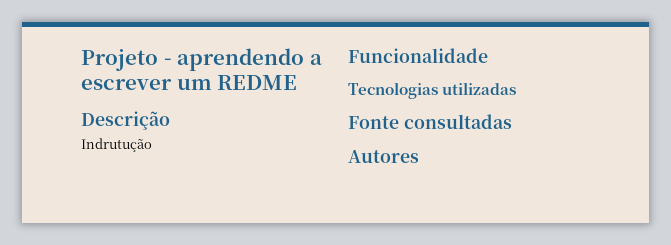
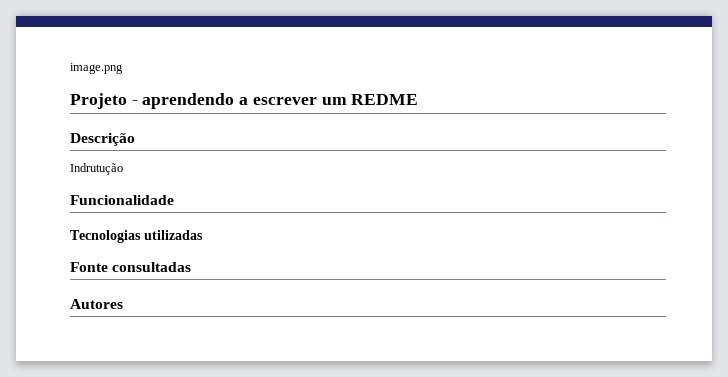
+ image.png

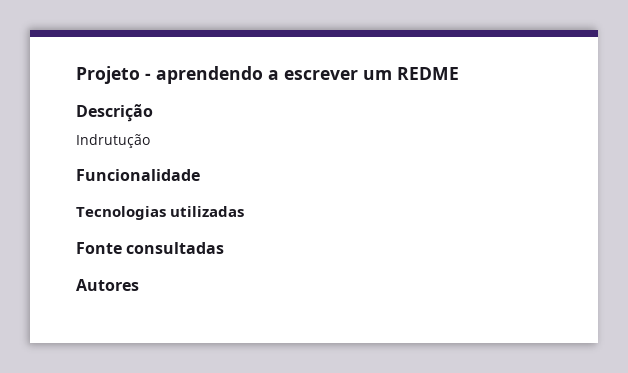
- image.png

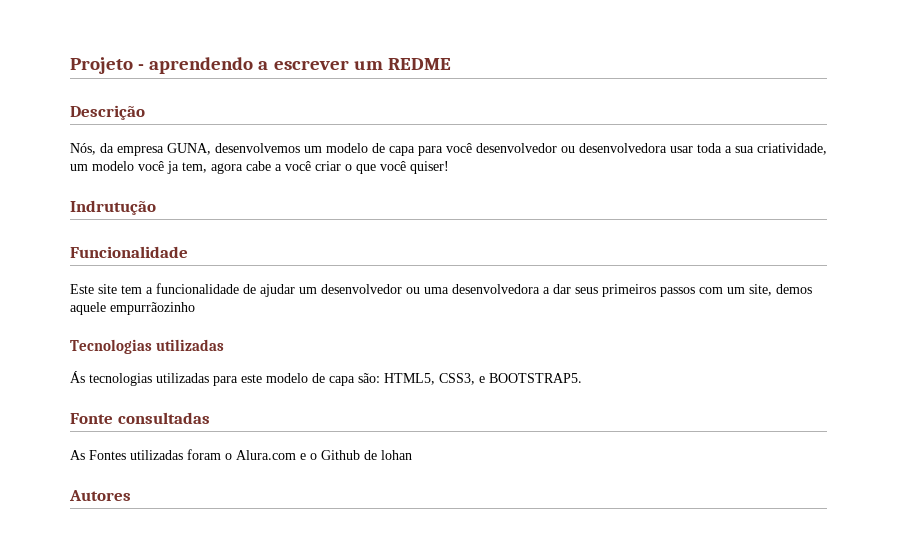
+ Nós, da empresa GUNA, desenvolvemos um modelo de capa para você desenvolvedor ou desenvolvedora usar toda a sua criatividade, um modelo você ja tem, agora cabe a você criar o que você quiser!
  Indrutução
  Funcionalidade
+ Este site tem a funcionalidade de ajudar um desenvolvedor ou uma desenvolvedora a dar seus primeiros passos com um site, demos aquele empurrãozinho
  Tecnologias utilizadas
+ Ás tecnologias utilizadas para este modelo de capa são: HTML5, CSS3, e BOOTSTRAP5.
  Fonte consultadas
+ As Fontes utilizadas foram o Alura.com e o Github de lohan

